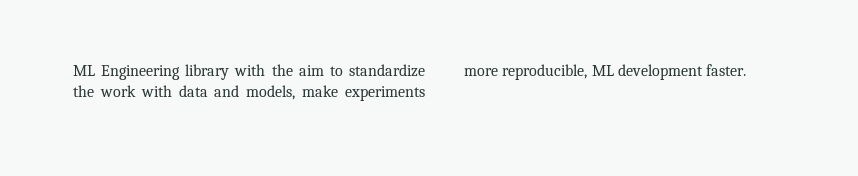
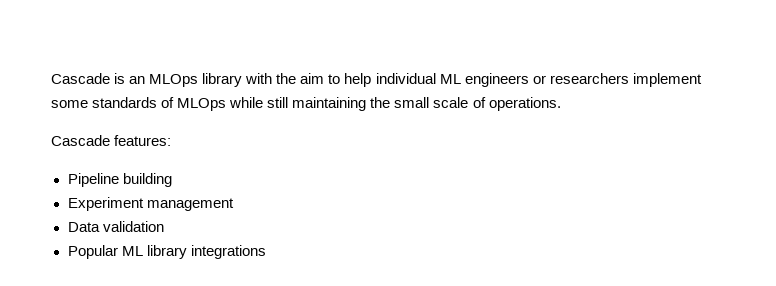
- ML Engineering library with the aim to standardize the work with data and models, make experiments more reproducible, ML development faster.
+ Cascade is an MLOps library with the aim to help individual ML engineers or researchers implement some standards of MLOps while still maintaining the small scale of operations.
+ Cascade features:
+ Pipeline building
+ Experiment management
+ Data validation
+ Popular ML library integrations

